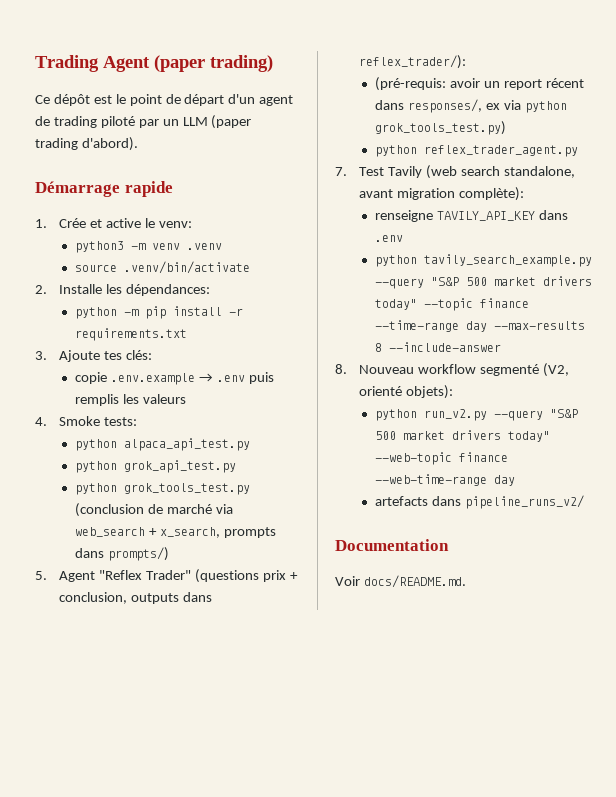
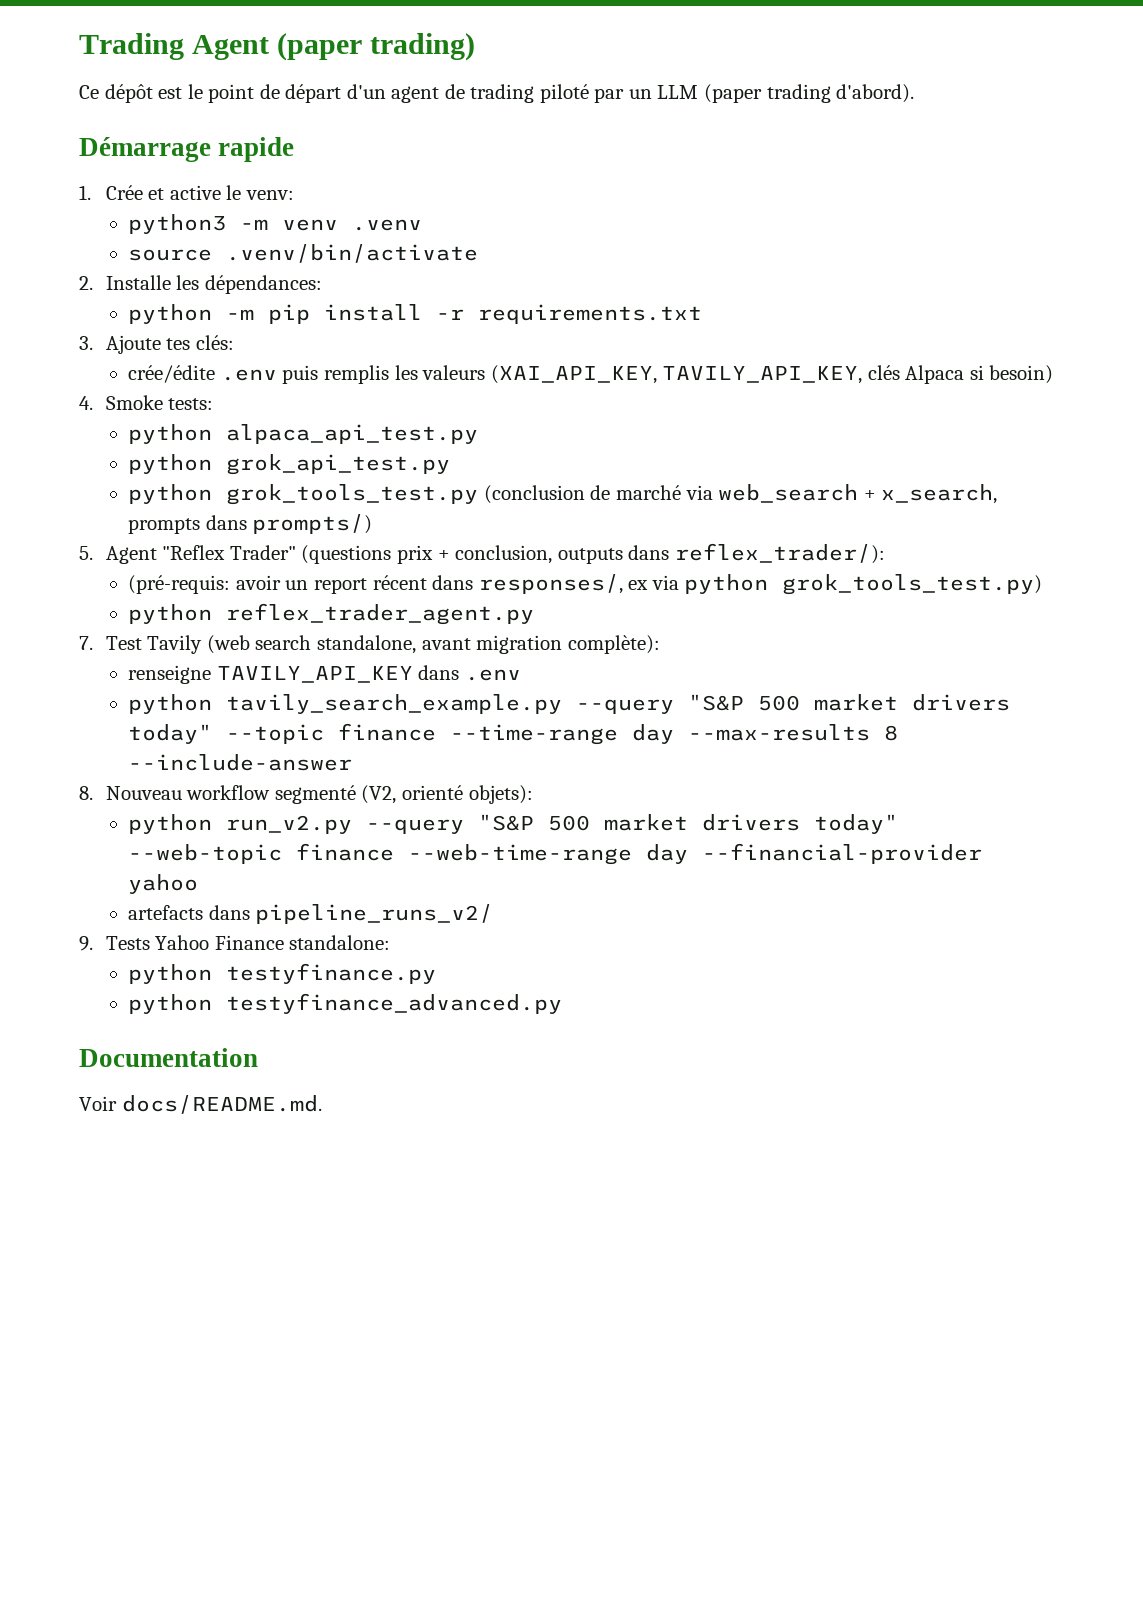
- copie .env.example → .env puis remplis les valeurs
+ crée/édite .env puis remplis les valeurs (XAI_API_KEY, TAVILY_API_KEY, clés Alpaca si besoin)
- python run_v2.py --query "S&P 500 market drivers today" --web-topic finance --web-time-range day
+ python run_v2.py --query "S&P 500 market drivers today" --web-topic finance --web-time-range day --financial-provider yahoo
+ 9. Tests Yahoo Finance standalone:
+ python testyfinance.py
+ python testyfinance_advanced.py

